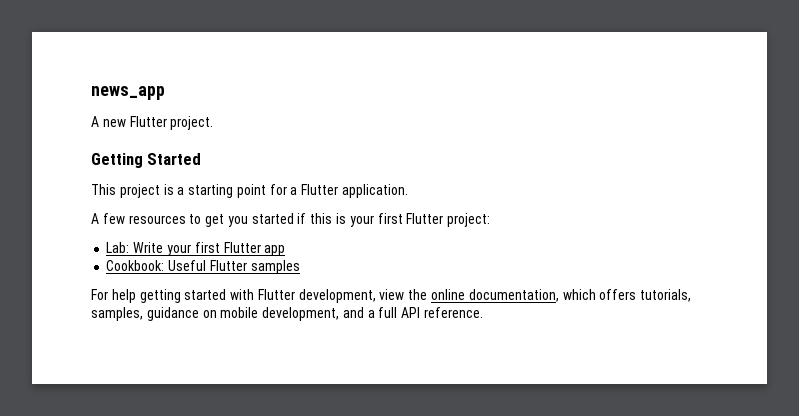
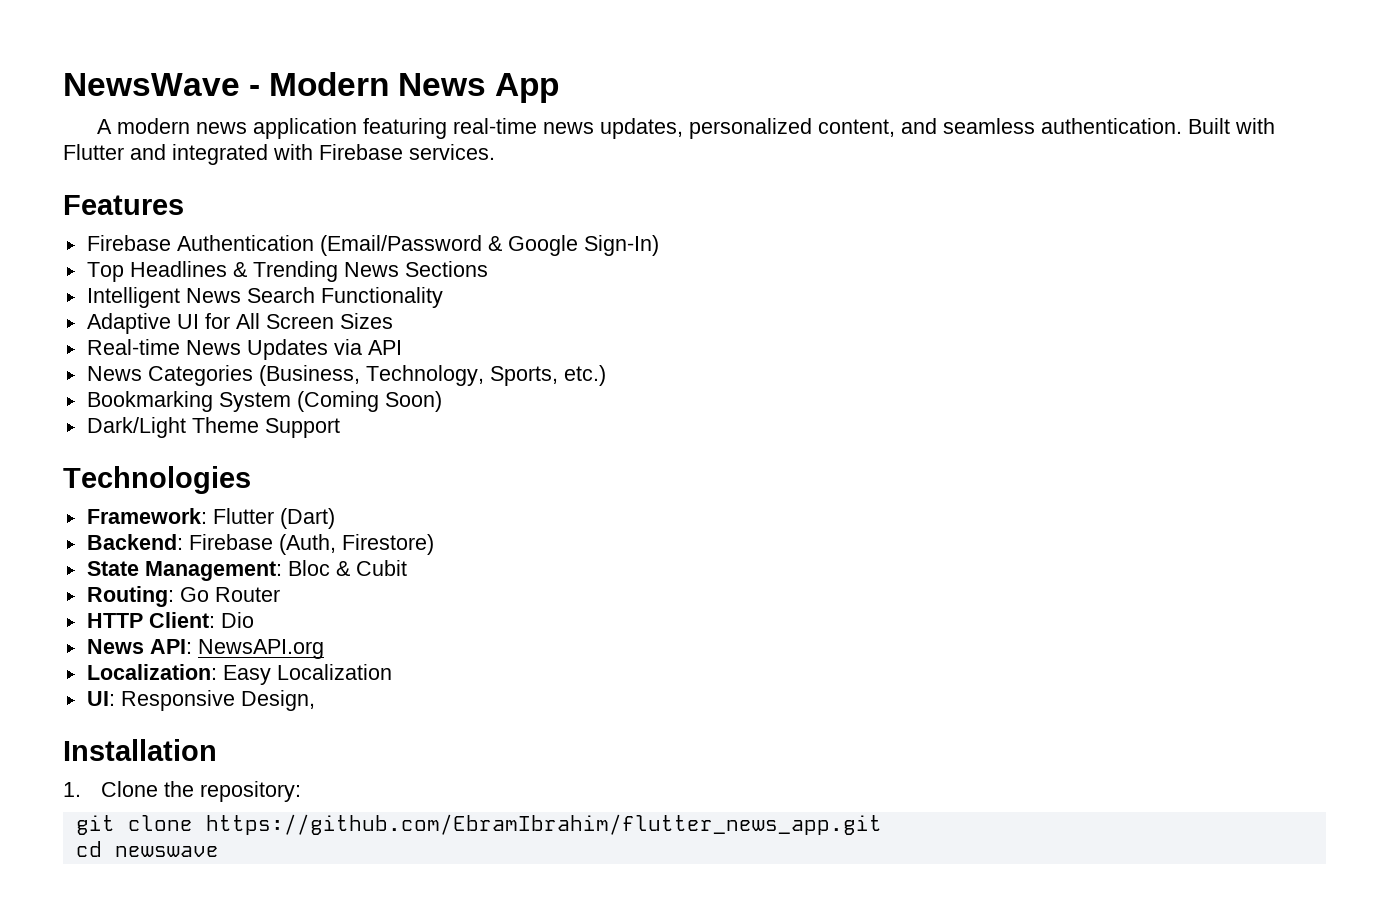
- news_app
- A new Flutter project.
- Getting Started
- This project is a starting point for a Flutter application.
- A few resources to get you started if this is your first Flutter project:
- Lab: Write your first Flutter app
- Cookbook: Useful Flutter samples
- For help getting started with Flutter development, view the online documentation, which offers tutorials, samples, guidance on mobile development, and a full API reference.
+ NewsWave - Modern News App
+ A modern news application featuring real-time news updates, personalized content, and seamless authentication. Built with Flutter and integrated with Firebase services.
+ Features
+ Firebase Authentication (Email/Password & Google Sign-In)
+ Top Headlines & Trending News Sections
+ Intelligent News Search Functionality
+ Adaptive UI for All Screen Sizes
+ Real-time News Updates via API
+ News Categories (Business, Technology, Sports, etc.)
+ Bookmarking System (Coming Soon)
+ Dark/Light Theme Support
+ Technologies
+ Framework: Flutter (Dart)
+ Backend: Firebase (Auth, Firestore)
+ State Management: Bloc & Cubit
+ Routing: Go Router
+ HTTP Client: Dio
+ News API: NewsAPI.org
+ Localization: Easy Localization
+ UI: Responsive Design,
+ Installation
+ 1. Clone the repository:
+ git clone https://github.com/EbramIbrahim/flutter_news_app.git
+ cd newswave

